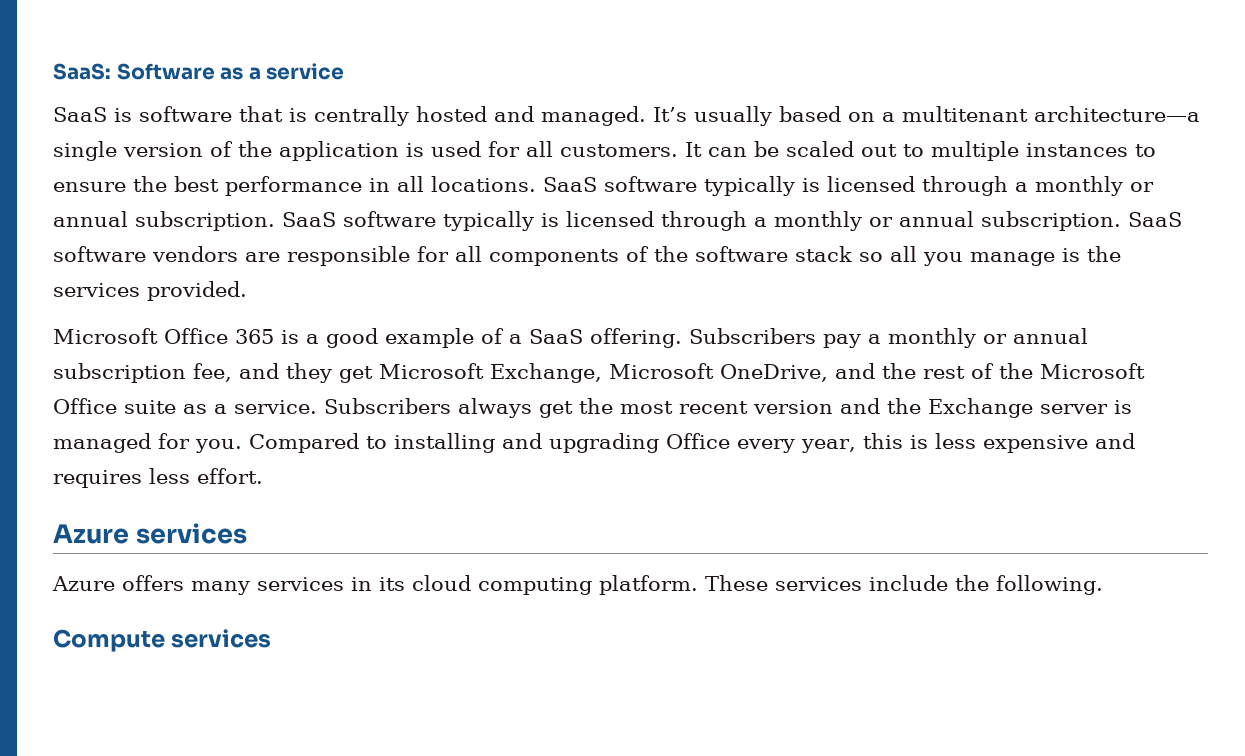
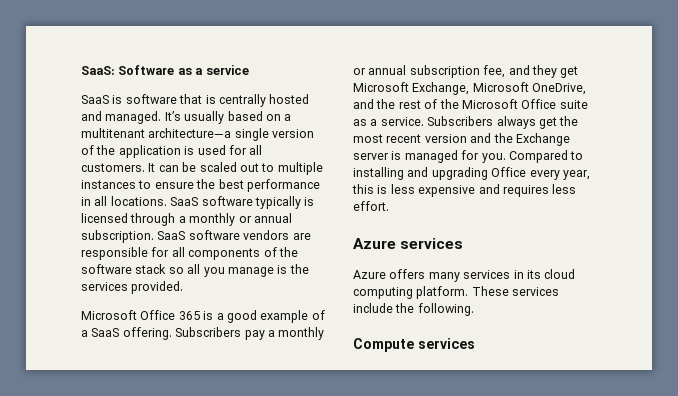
- SaaS software typically is licensed through a monthly or annual subscription. SaaS software vendors are responsible for all components of the software stack so all you manage is the services provided.
+ SaaS software vendors are responsible for all components of the software stack so all you manage is the services provided.

